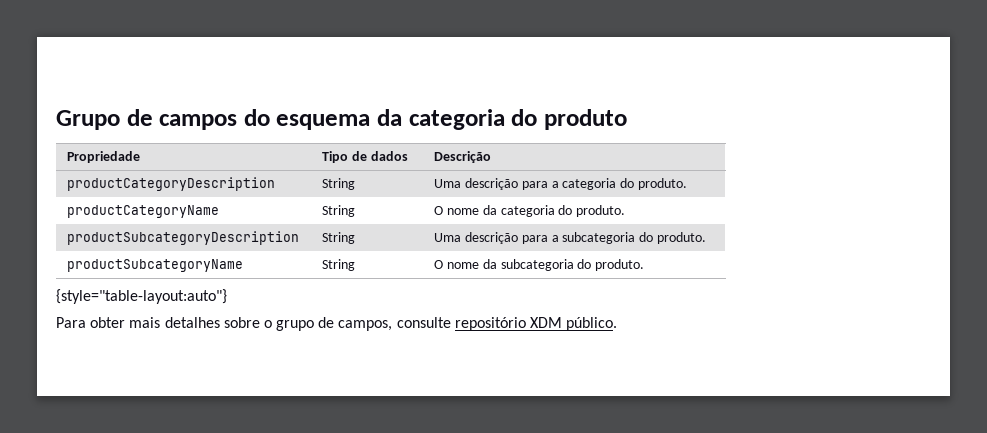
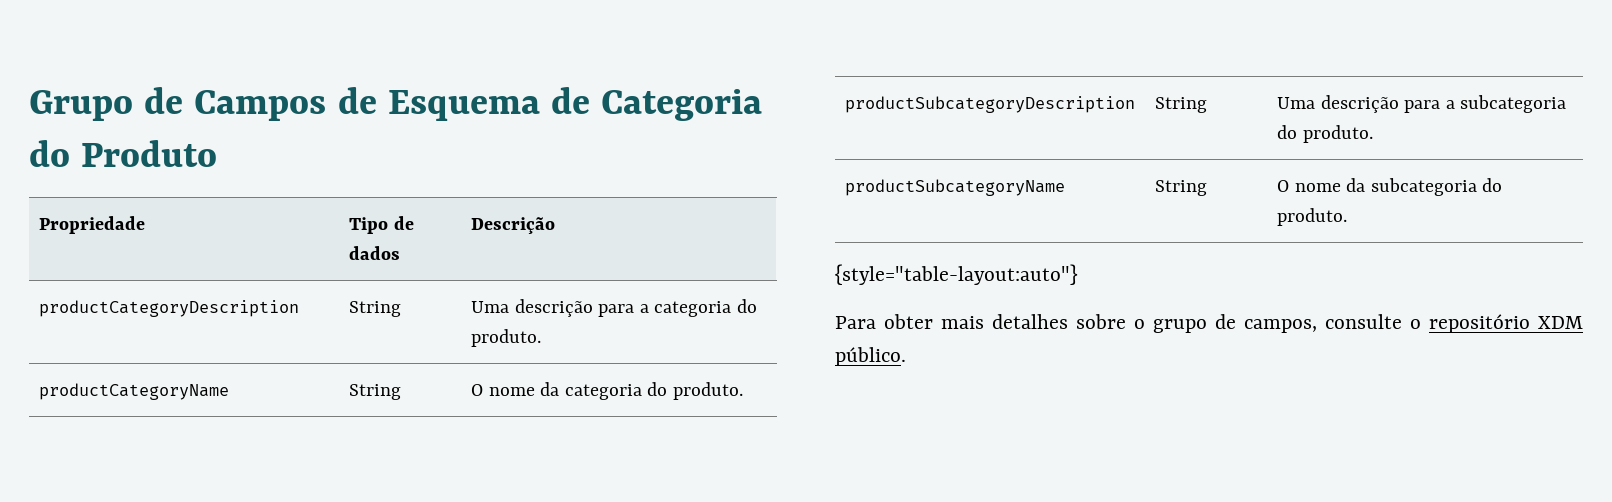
- Grupo de campos do esquema da categoria do produto
+ Grupo de Campos de Esquema de Categoria do Produto
- Para obter mais detalhes sobre o grupo de campos, consulte repositório XDM público.
+ Para obter mais detalhes sobre o grupo de campos, consulte o repositório XDM público.

